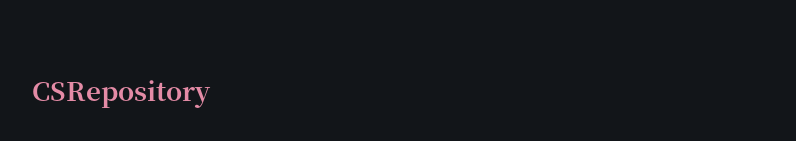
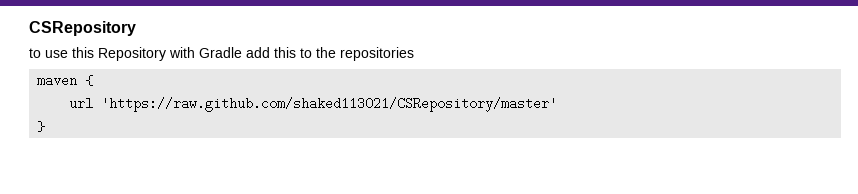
+ to use this Repository with Gradle add this to the repositories
+ maven {
+ url 'https://raw.github.com/shaked113021/CSRepository/master'
+ }

